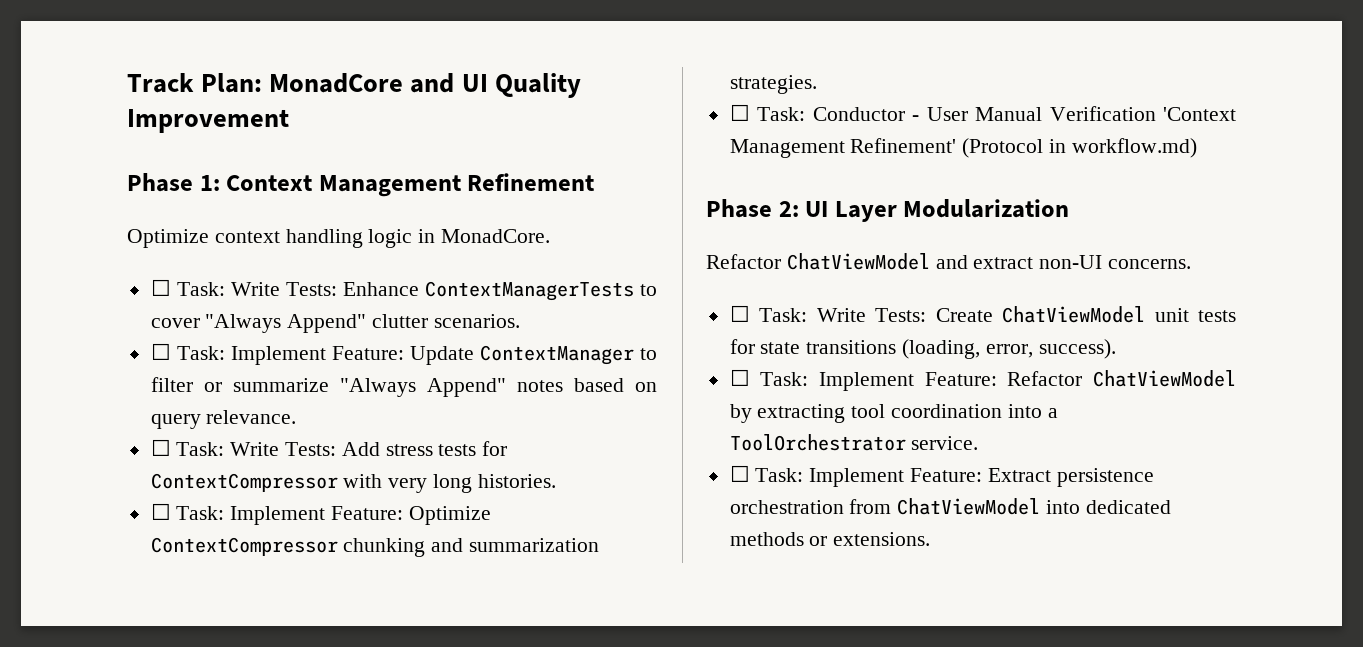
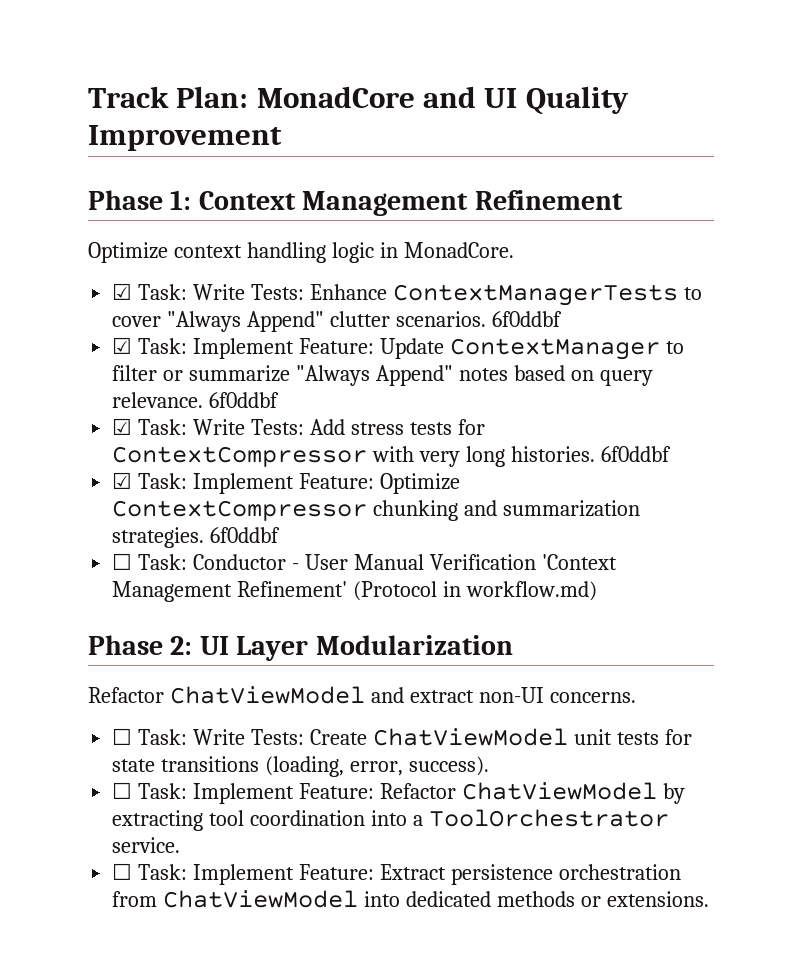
- ☐ Task: Write Tests: Enhance ContextManagerTests to cover "Always Append" clutter scenarios.
- ☐ Task: Implement Feature: Update ContextManager to filter or summarize "Always Append" notes based on query relevance.
- ☐ Task: Write Tests: Add stress tests for ContextCompressor with very long histories.
- ☐ Task: Implement Feature: Optimize ContextCompressor chunking and summarization strategies.
+ ☑ Task: Write Tests: Enhance ContextManagerTests to cover "Always Append" clutter scenarios. 6f0ddbf
+ ☑ Task: Implement Feature: Update ContextManager to filter or summarize "Always Append" notes based on query relevance. 6f0ddbf
+ ☑ Task: Write Tests: Add stress tests for ContextCompressor with very long histories. 6f0ddbf
+ ☑ Task: Implement Feature: Optimize ContextCompressor chunking and summarization strategies. 6f0ddbf

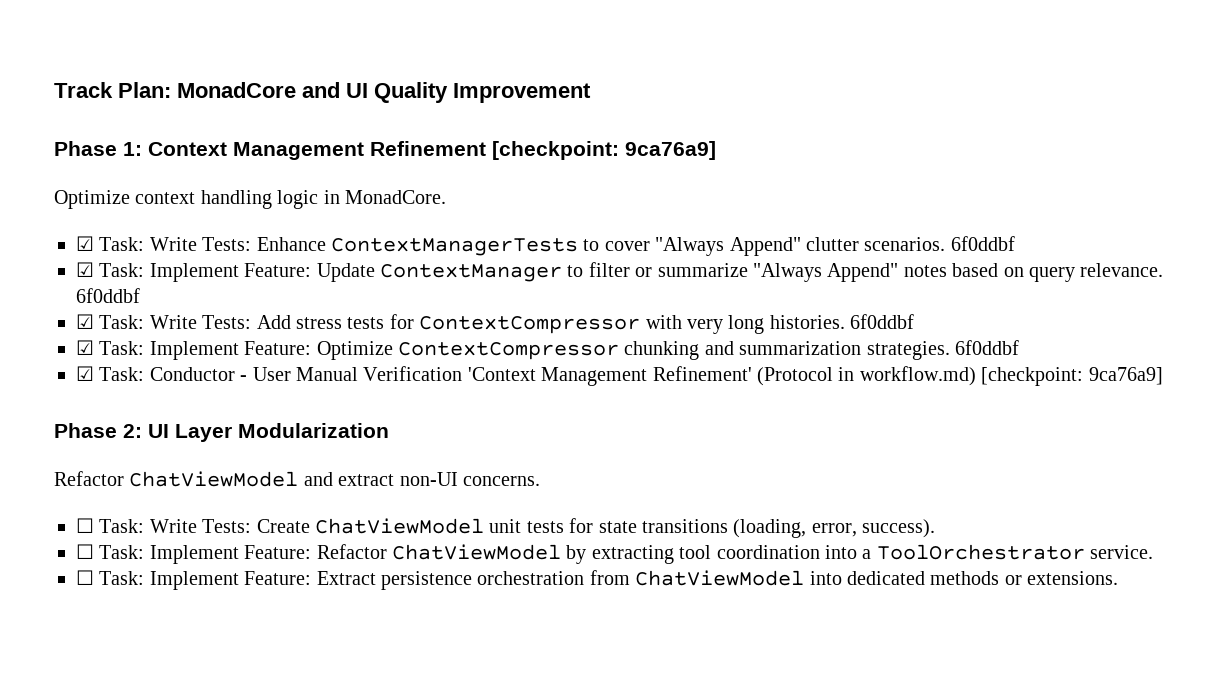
- Phase 1: Context Management Refinement
+ Phase 1: Context Management Refinement [checkpoint: 9ca76a9]
- ☐ Task: Conductor - User Manual Verification 'Context Management Refinement' (Protocol in workflow.md)
+ ☑ Task: Conductor - User Manual Verification 'Context Management Refinement' (Protocol in workflow.md) [checkpoint: 9ca76a9]

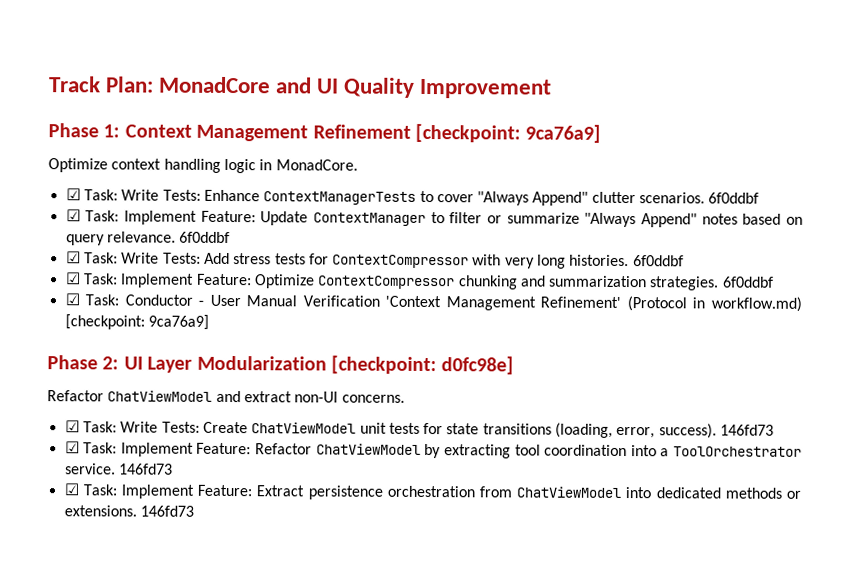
- Phase 2: UI Layer Modularization
+ Phase 2: UI Layer Modularization [checkpoint: d0fc98e]
- ☐ Task: Write Tests: Create ChatViewModel unit tests for state transitions (loading, error, success).
- ☐ Task: Implement Feature: Refactor ChatViewModel by extracting tool coordination into a ToolOrchestrator service.
- ☐ Task: Implement Feature: Extract persistence orchestration from ChatViewModel into dedicated methods or extensions.
+ ☑ Task: Write Tests: Create ChatViewModel unit tests for state transitions (loading, error, success). 146fd73
+ ☑ Task: Implement Feature: Refactor ChatViewModel by extracting tool coordination into a ToolOrchestrator service. 146fd73
+ ☑ Task: Implement Feature: Extract persistence orchestration from ChatViewModel into dedicated methods or extensions. 146fd73

